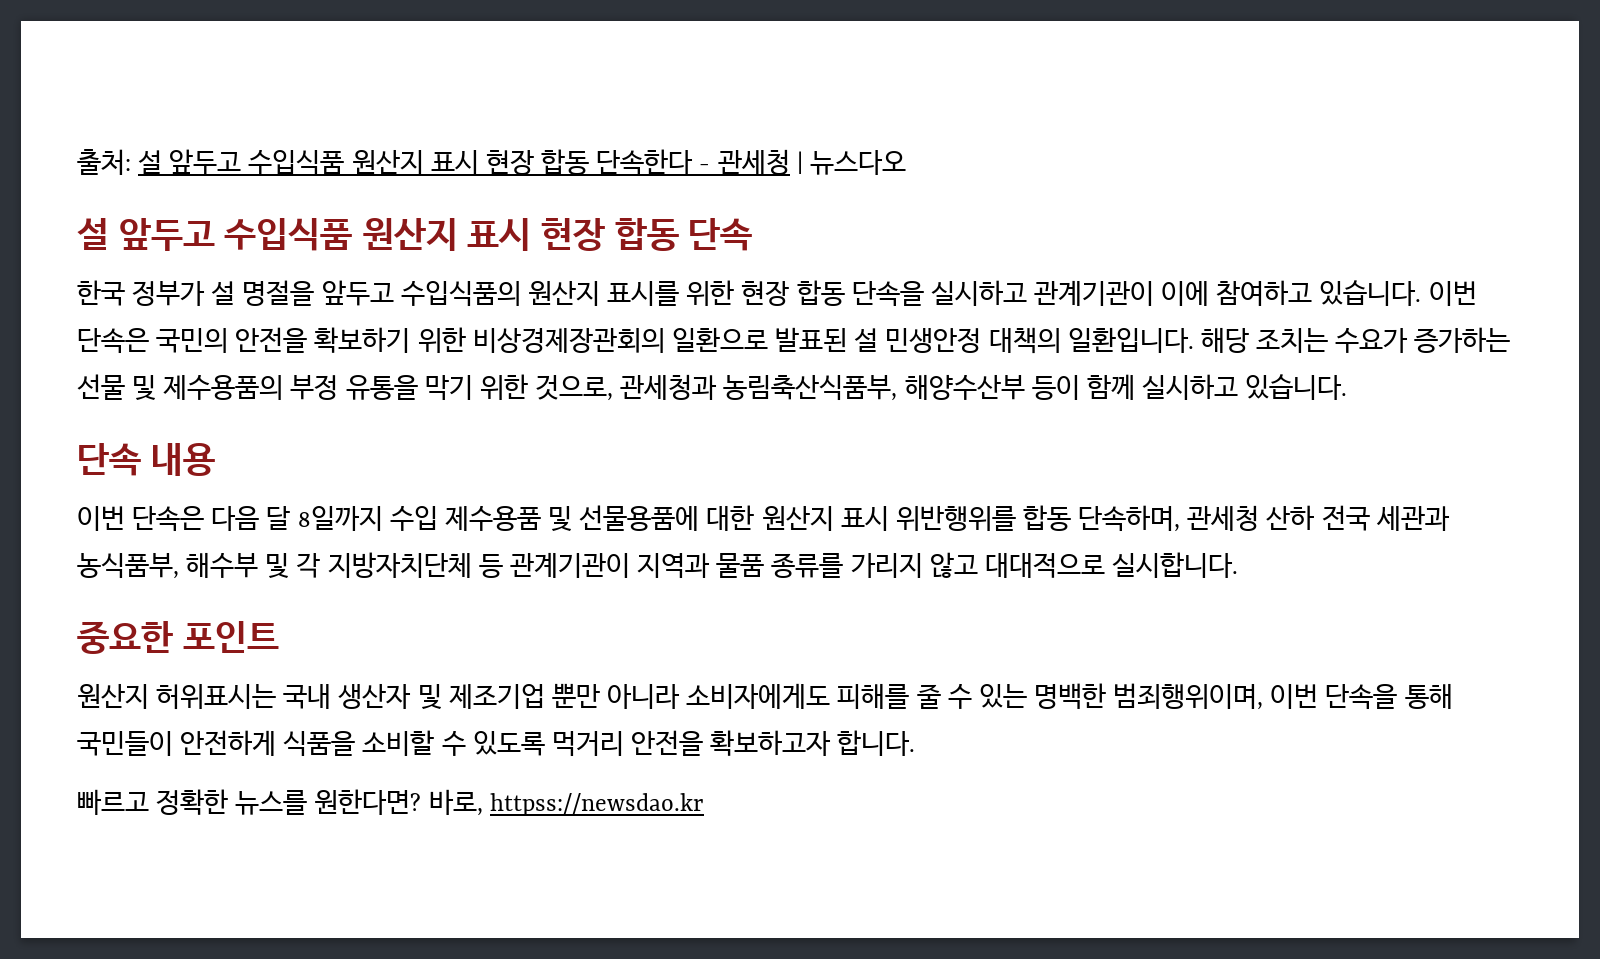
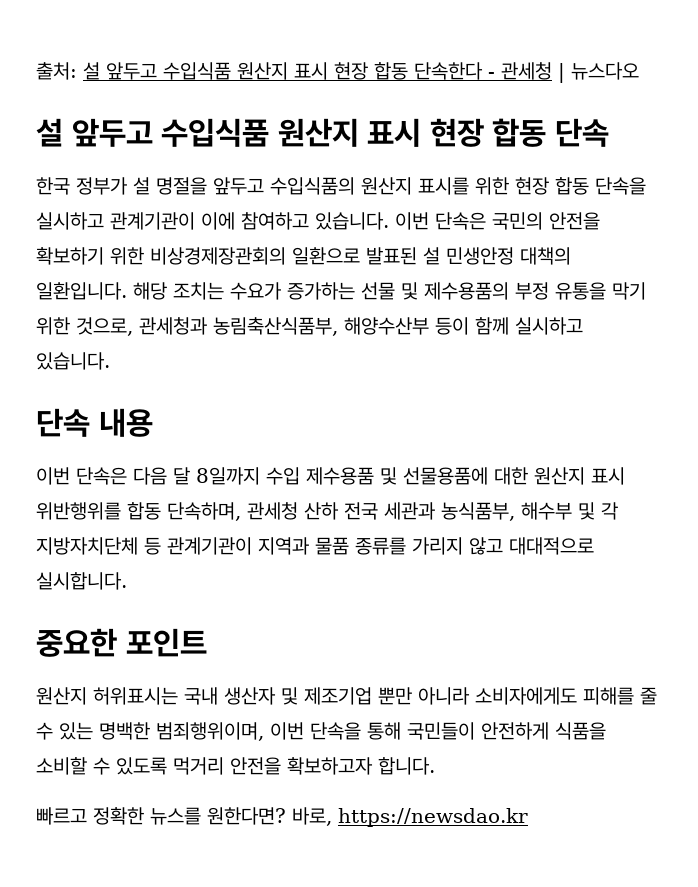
- 바로, httpss://newsdao.kr
+ 바로, https://newsdao.kr

